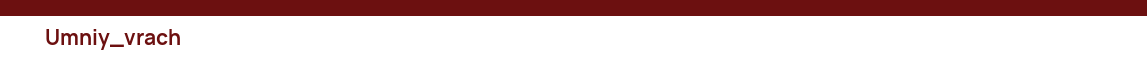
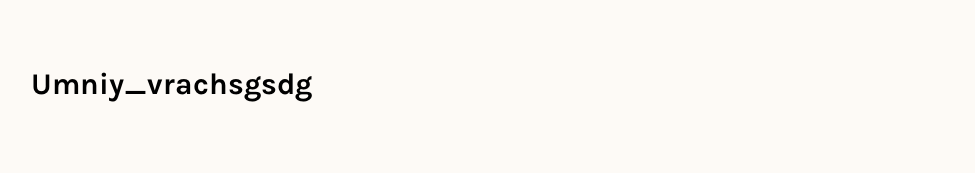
- Umniy_vrach
+ Umniy_vrachsgsdg

